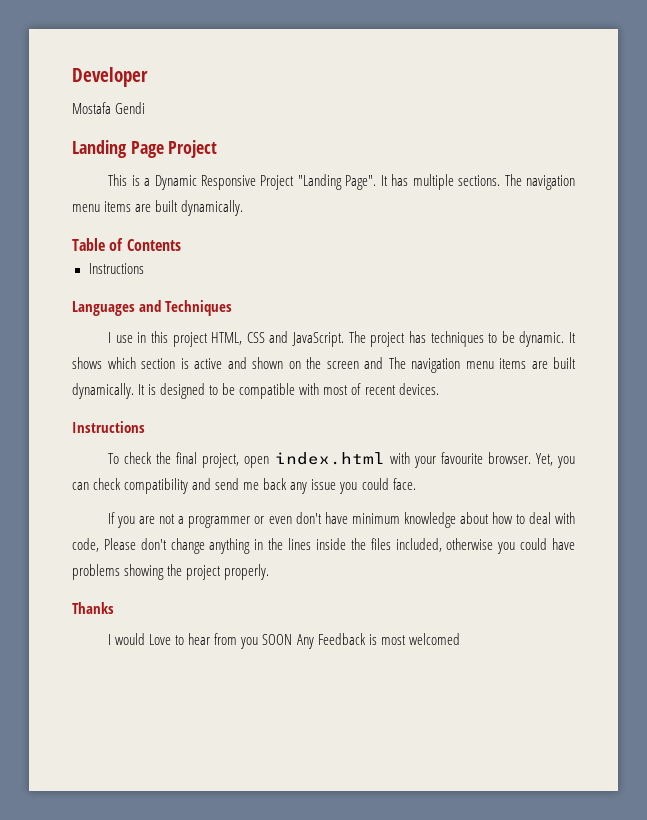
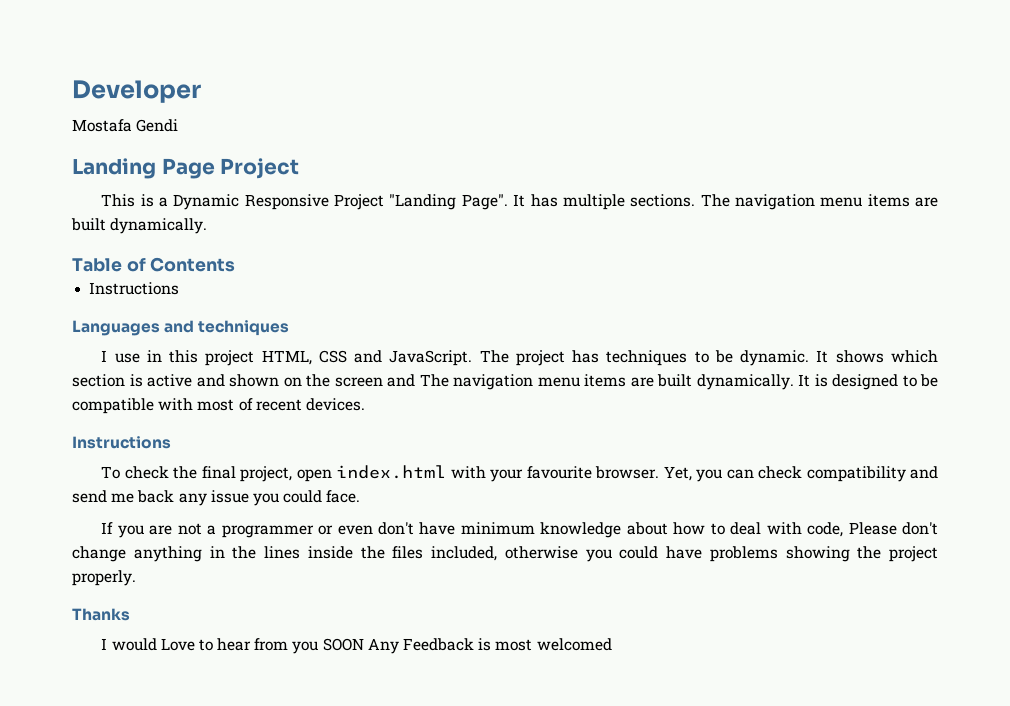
- Languages and Techniques
+ Languages and techniques

